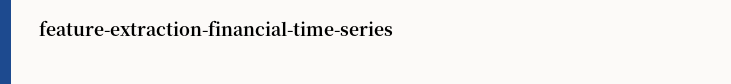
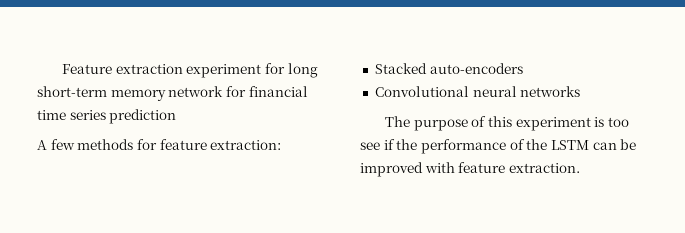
- feature-extraction-financial-time-series
+ Feature extraction experiment for long short-term memory network for financial time series prediction
+ A few methods for feature extraction:
+ Stacked auto-encoders
+ Convolutional neural networks
+ The purpose of this experiment is too see if the performance of the LSTM can be improved with feature extraction.

